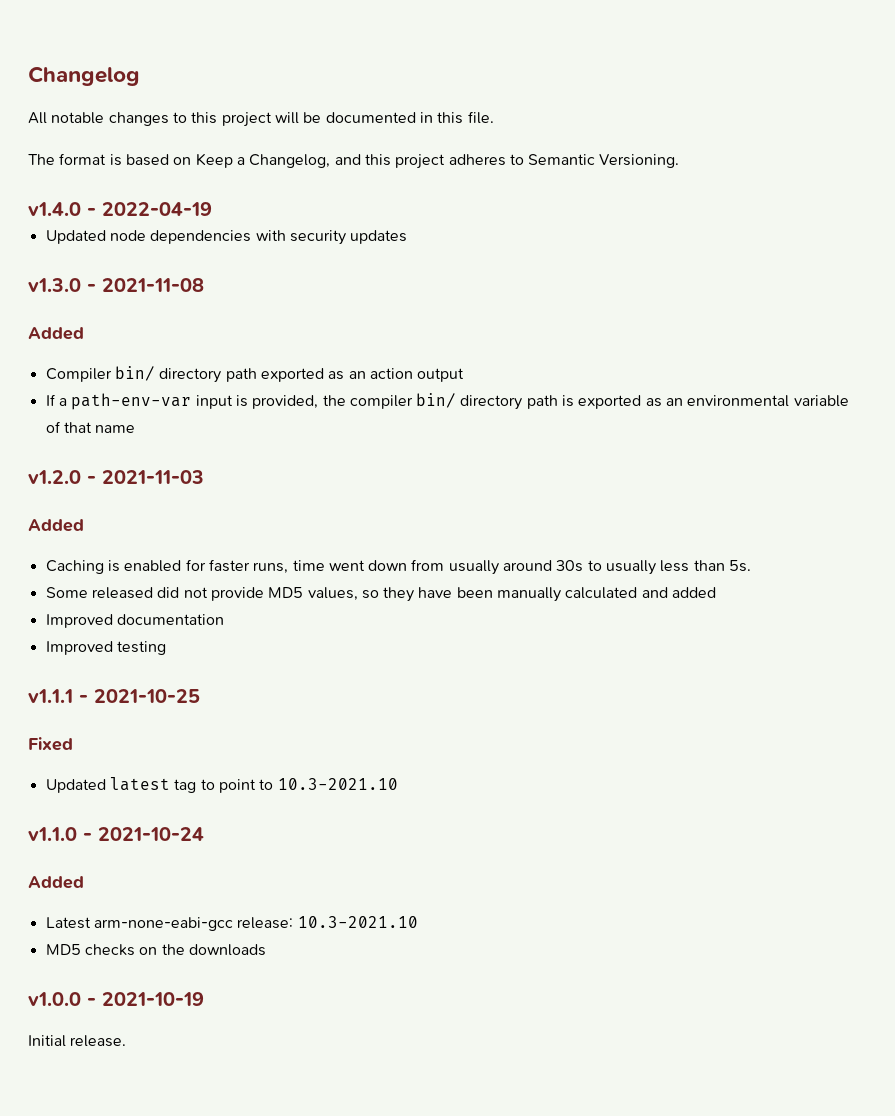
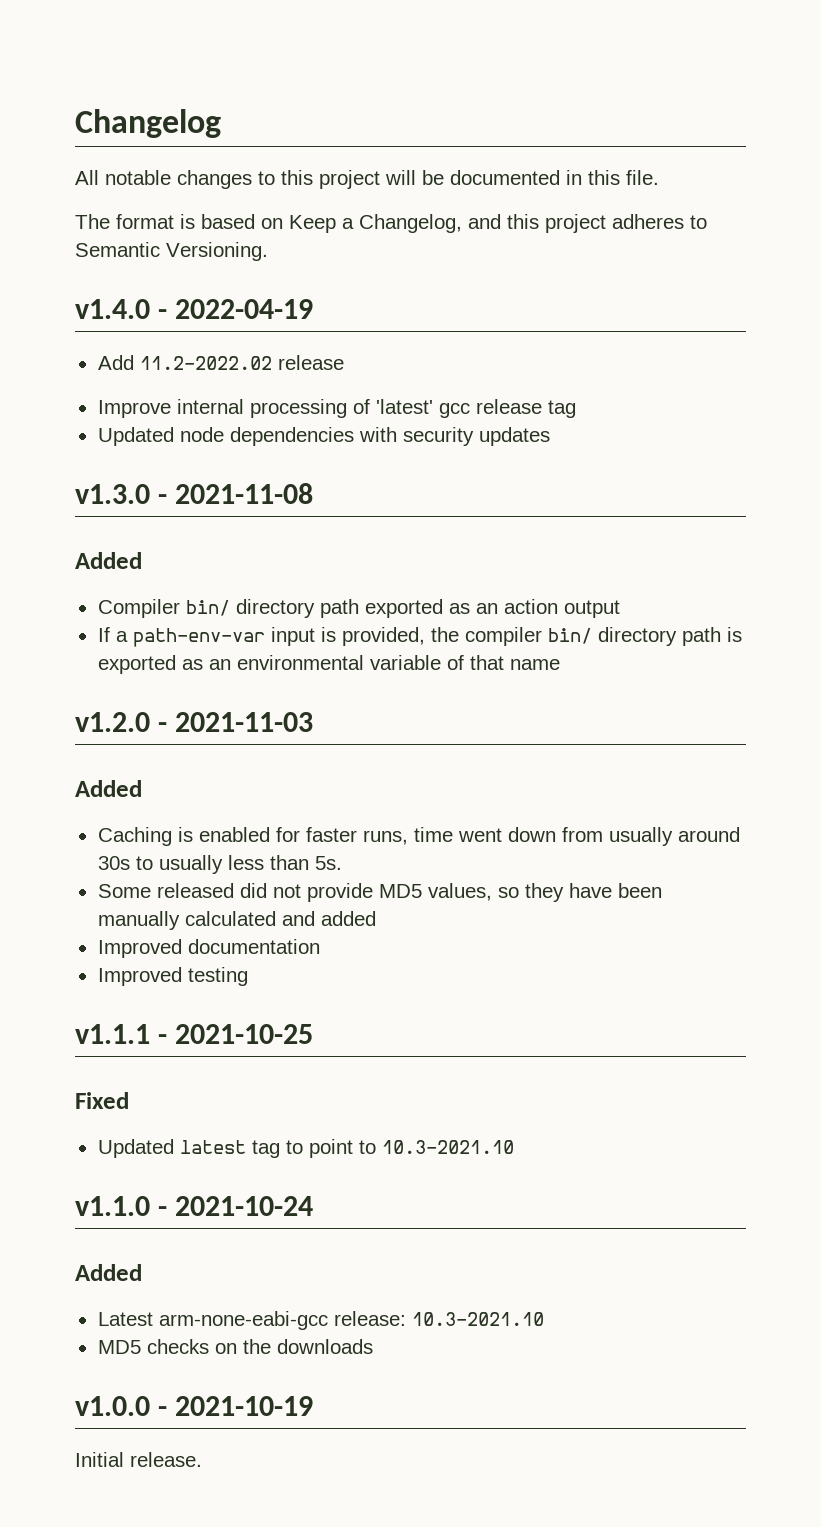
+ Add 11.2-2022.02 release
+ Improve internal processing of 'latest' gcc release tag

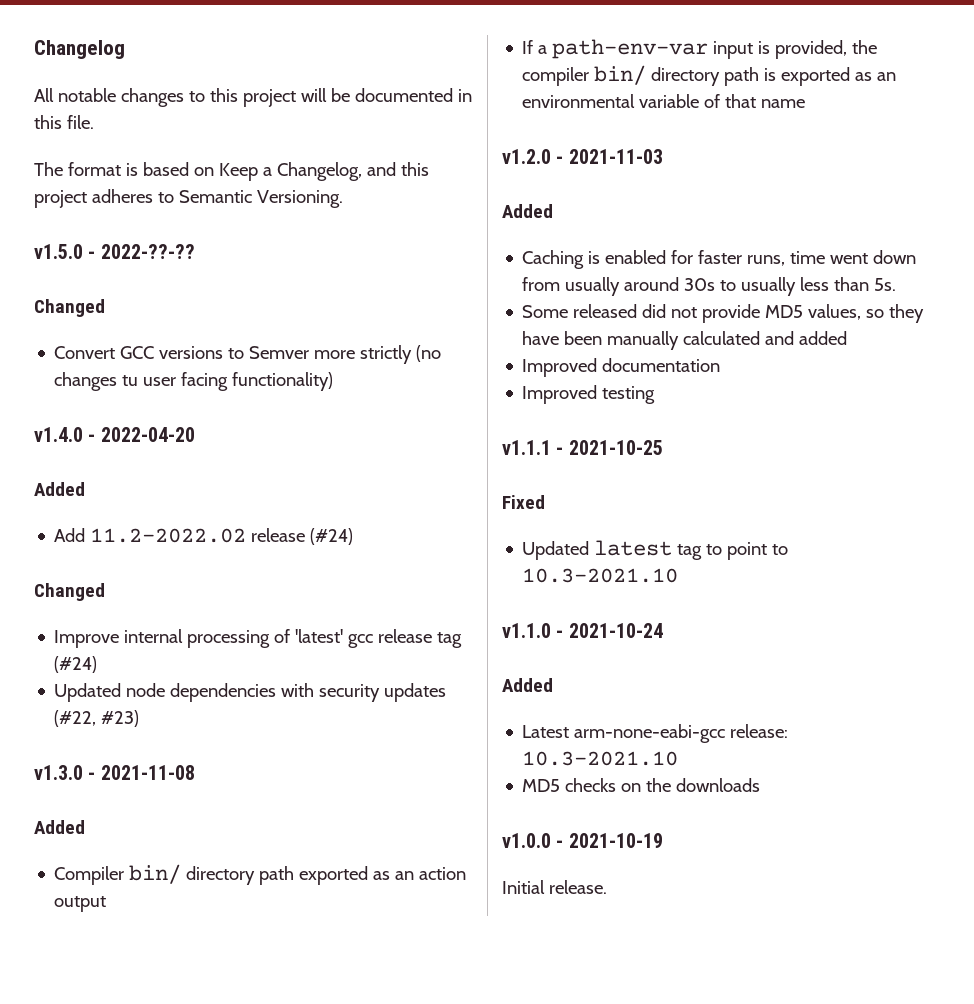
+ v1.5.0 - 2022-??-??
+ Changed
+ Convert GCC versions to Semver more strictly (no changes tu user facing functionality)
- v1.4.0 - 2022-04-19
+ v1.4.0 - 2022-04-20
+ Added
- Add 11.2-2022.02 release
+ Add 11.2-2022.02 release (#24)
+ Changed
- Improve internal processing of 'latest' gcc release tag
+ Improve internal processing of 'latest' gcc release tag (#24)
- Updated node dependencies with security updates
+ Updated node dependencies with security updates (#22, #23)

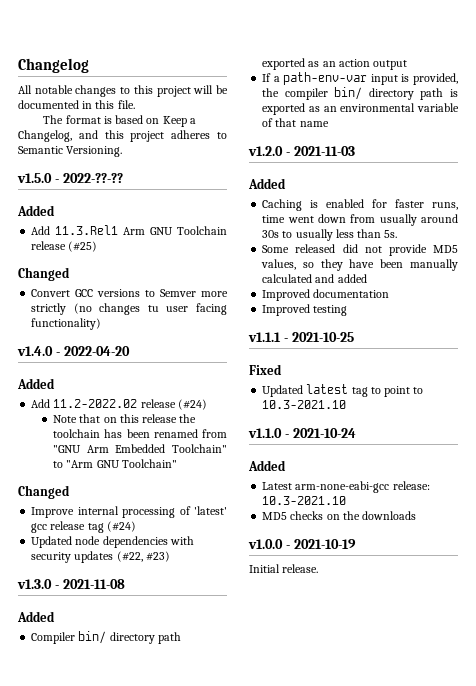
  v1.5.0 - 2022-??-??
+ Added
+ Add 11.3.Rel1 Arm GNU Toolchain release (#25)
+ Note that on this release the toolchain has been renamed from "GNU Arm Embedded Toolchain" to "Arm GNU Toolchain"

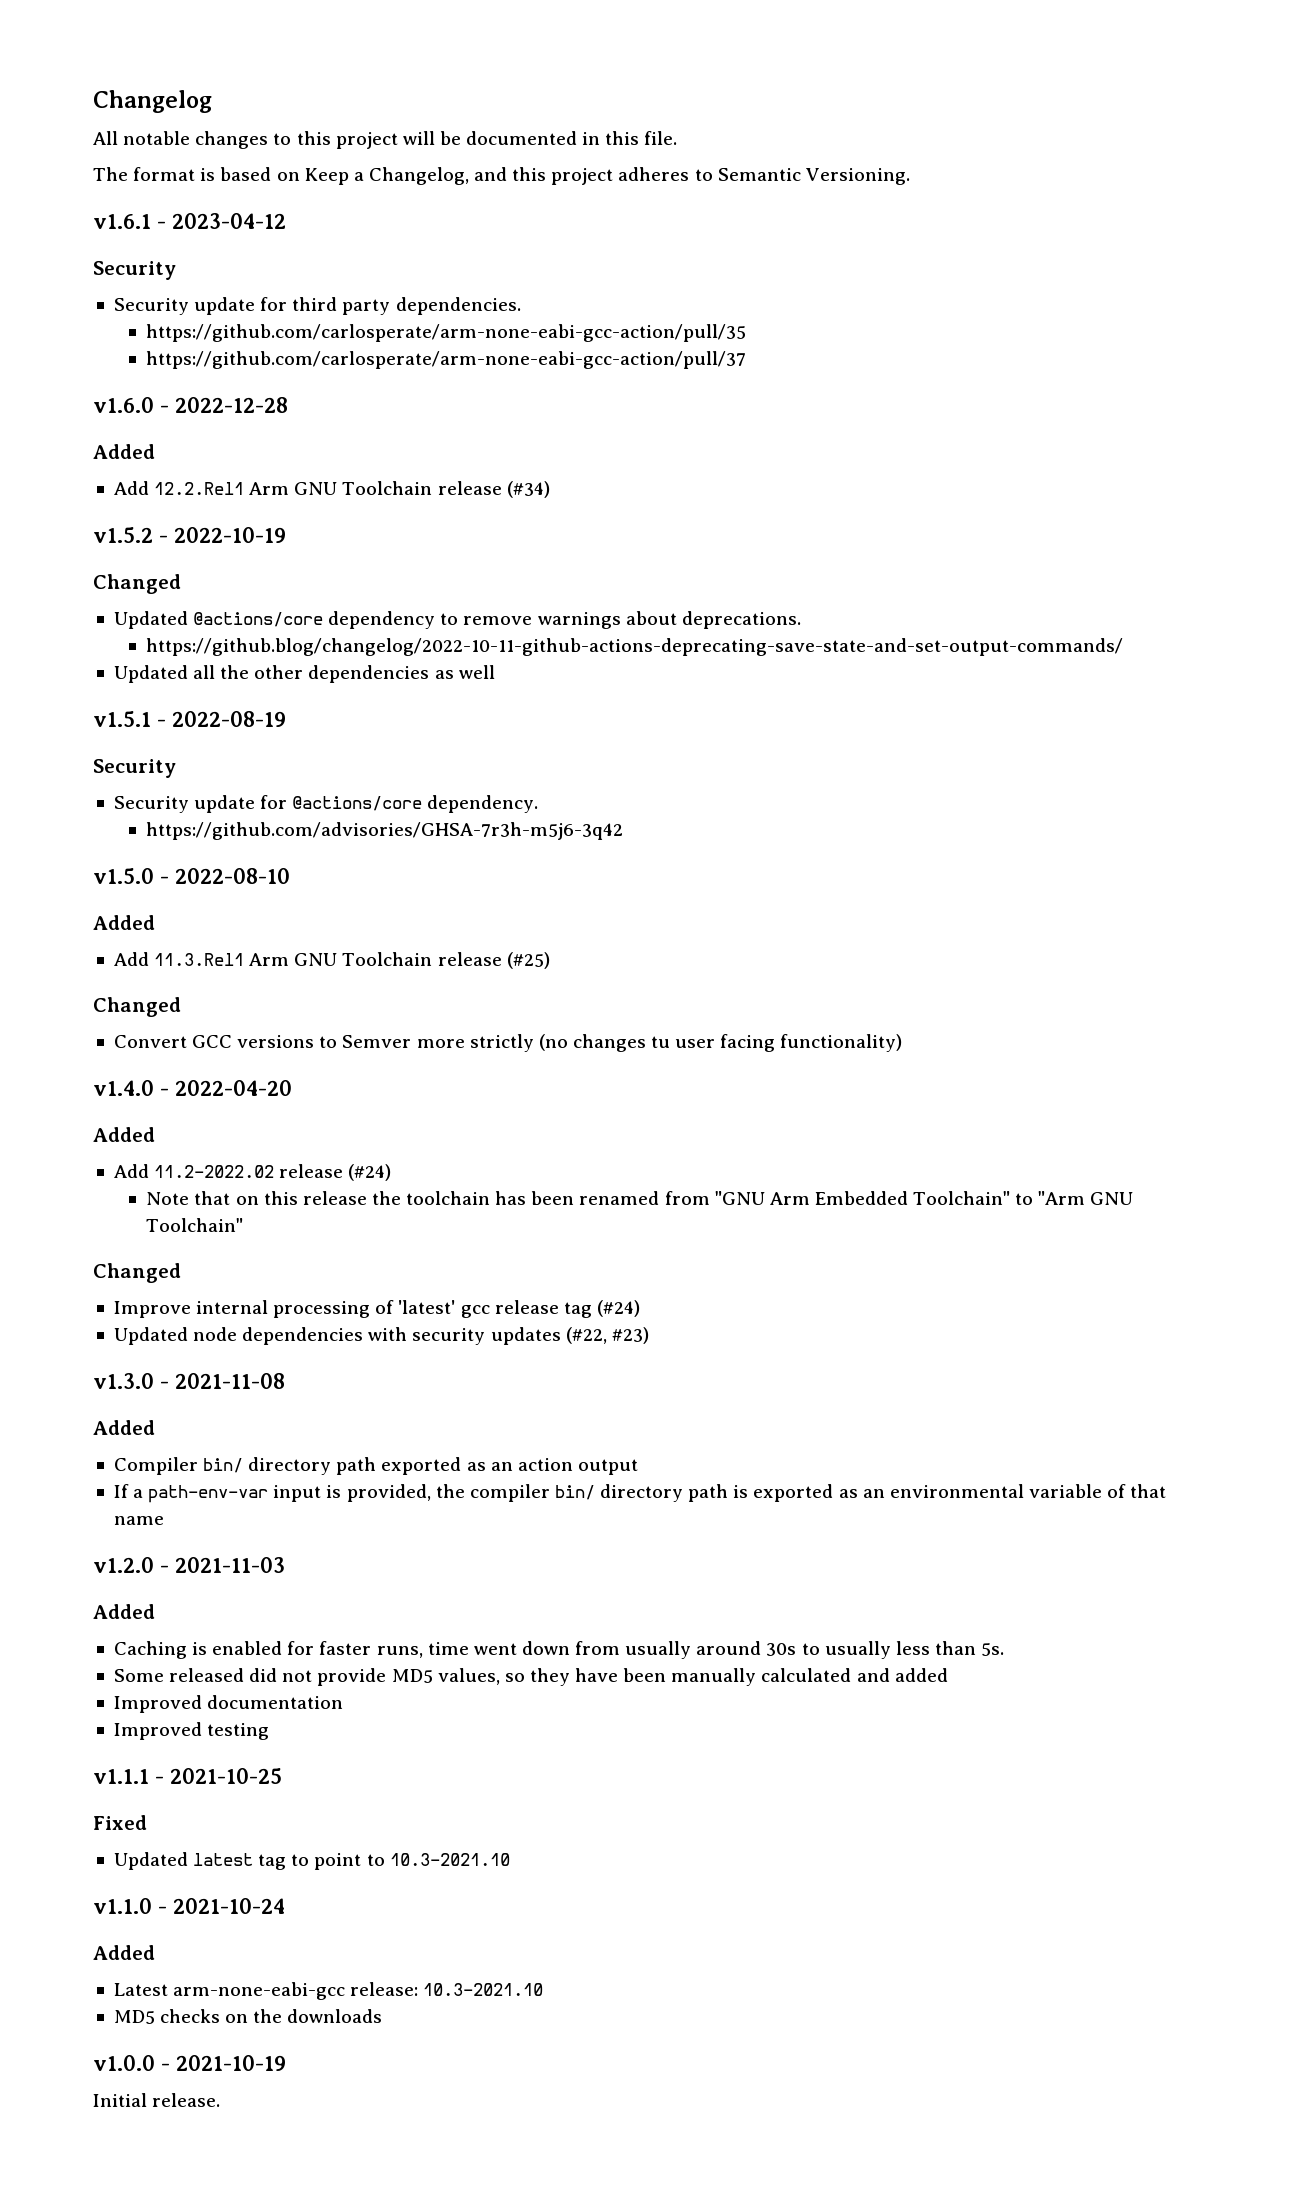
+ v1.6.1 - 2023-04-12
+ Security
+ Security update for third party dependencies.
+ https://github.com/carlosperate/arm-none-eabi-gcc-action/pull/35
+ https://github.com/carlosperate/arm-none-eabi-gcc-action/pull/37
+ v1.6.0 - 2022-12-28
+ Added
+ Add 12.2.Rel1 Arm GNU Toolchain release (#34)
+ v1.5.2 - 2022-10-19
+ Changed
+ Updated @actions/core dependency to remove warnings about deprecations.
+ https://github.blog/changelog/2022-10-11-github-actions-deprecating-save-state-and-set-output-commands/
+ Updated all the other dependencies as well
+ v1.5.1 - 2022-08-19
+ Security
+ Security update for @actions/core dependency.
+ https://github.com/advisories/GHSA-7r3h-m5j6-3q42
- v1.5.0 - 2022-??-??
+ v1.5.0 - 2022-08-10

